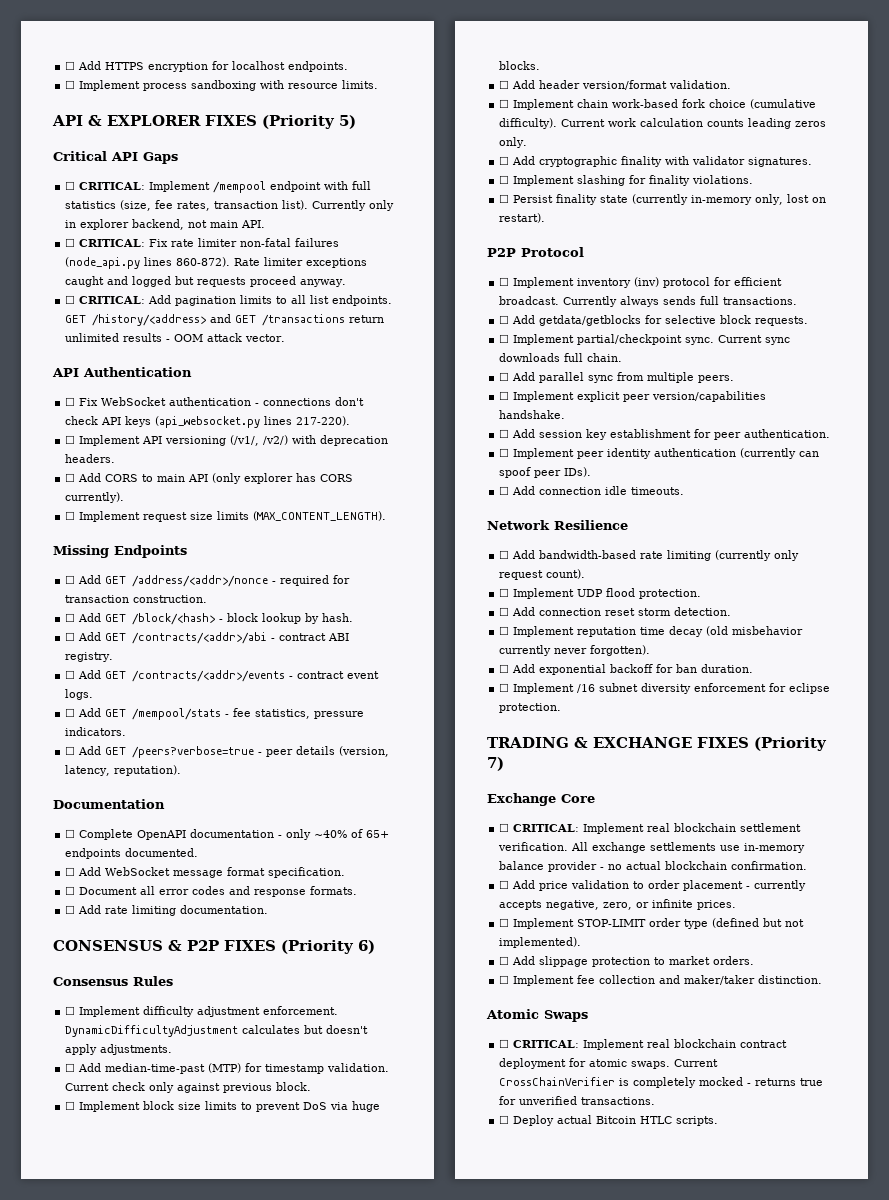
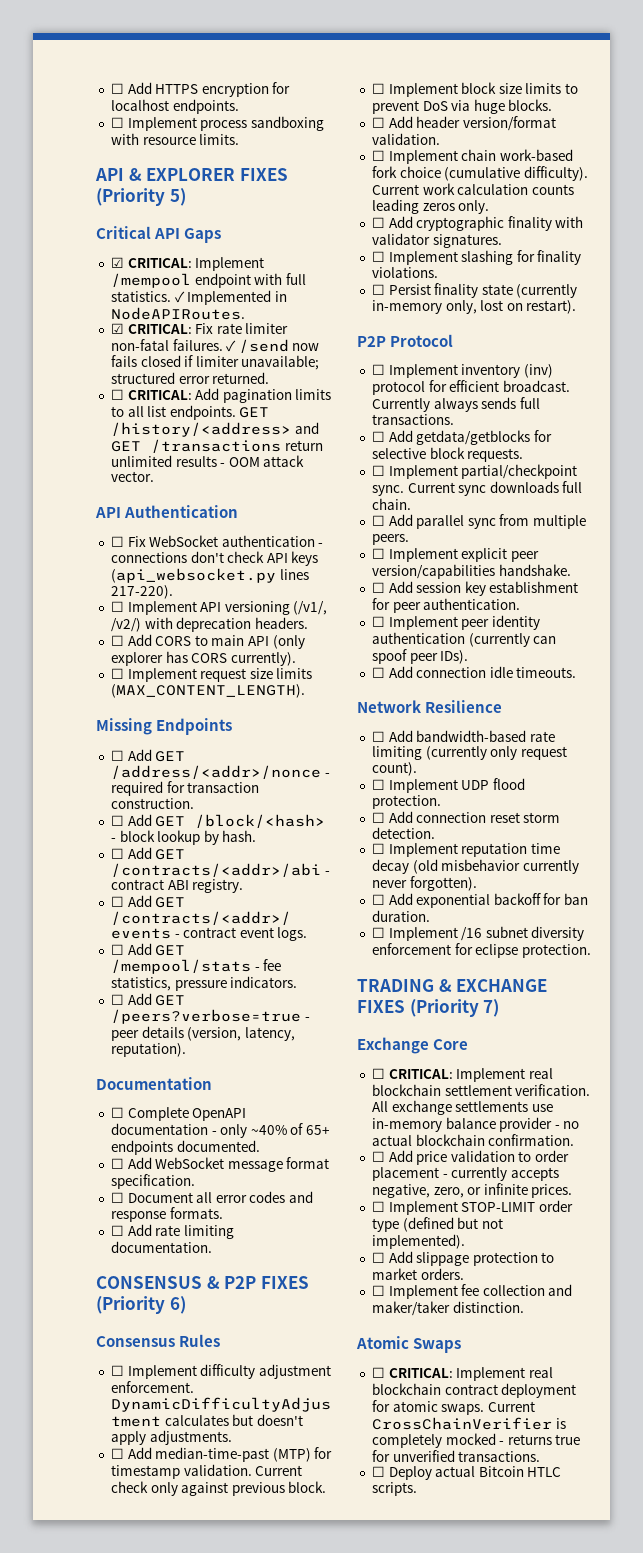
- ☐ CRITICAL: Implement /mempool endpoint with full statistics (size, fee rates, transaction list). Currently only in explorer backend, not main API.
- ☐ CRITICAL: Fix rate limiter non-fatal failures (node_api.py lines 860-872). Rate limiter exceptions caught and logged but requests proceed anyway.
+ ☑ CRITICAL: Implement /mempool endpoint with full statistics. ✓ Implemented in NodeAPIRoutes.
+ ☑ CRITICAL: Fix rate limiter non-fatal failures. ✓ /send now fails closed if limiter unavailable; structured error returned.

